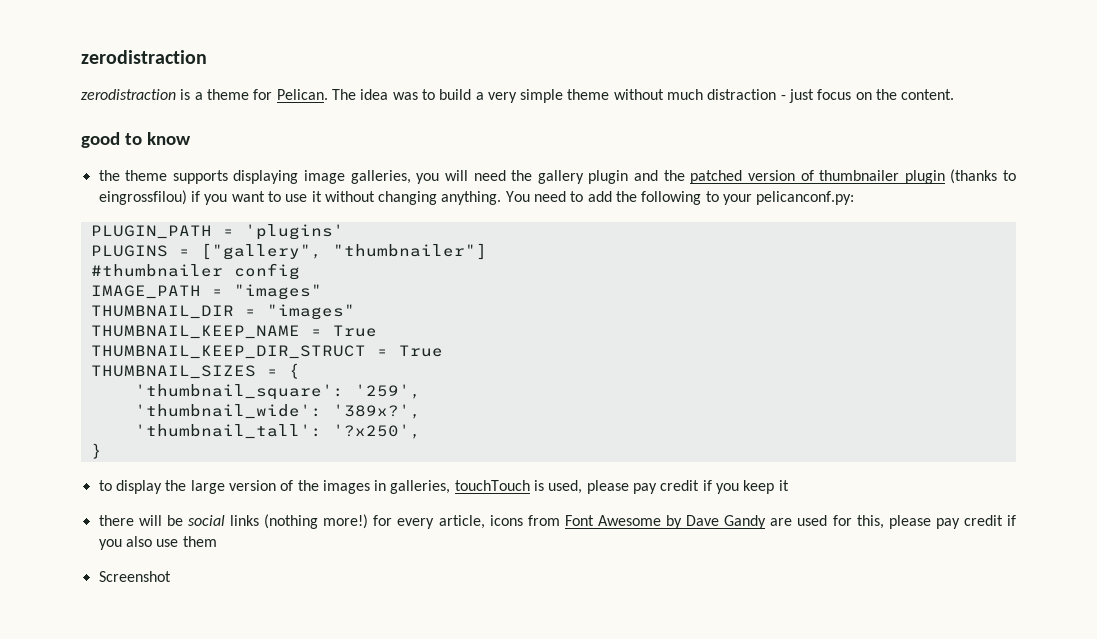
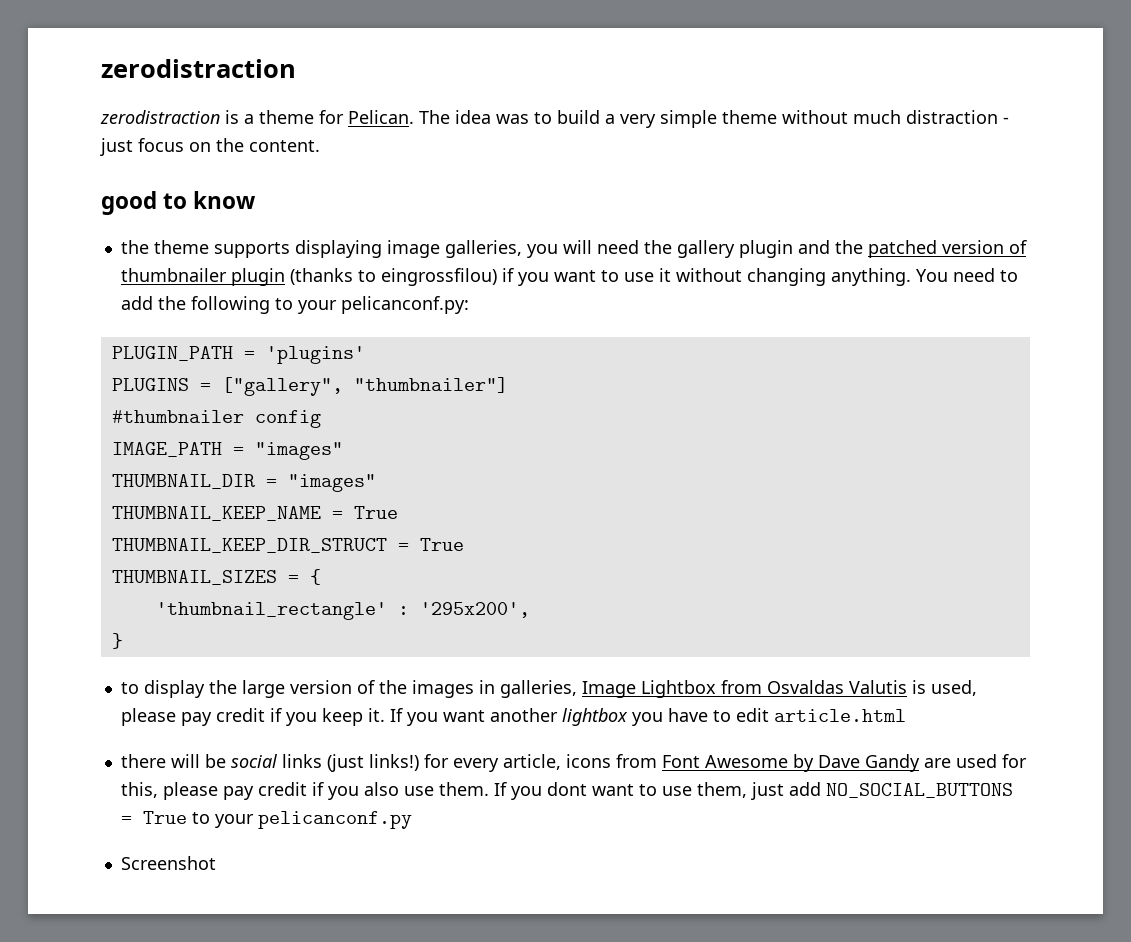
- 'thumbnail_square': '259',
- 'thumbnail_wide': '389x?',
- 'thumbnail_tall': '?x250',
+ 'thumbnail_rectangle' : '295x200',
- to display the large version of the images in galleries, touchTouch is used, please pay credit if you keep it
+ to display the large version of the images in galleries, Image Lightbox from Osvaldas Valutis is used, please pay credit if you keep it. If you want another lightbox you have to edit article.html
- there will be social links (nothing more!) for every article, icons from Font Awesome by Dave Gandy are used for this, please pay credit if you also use them
+ there will be social links (just links!) for every article, icons from Font Awesome by Dave Gandy are used for this, please pay credit if you also use them. If you dont want to use them, just add NO_SOCIAL_BUTTONS = True to your pelicanconf.py

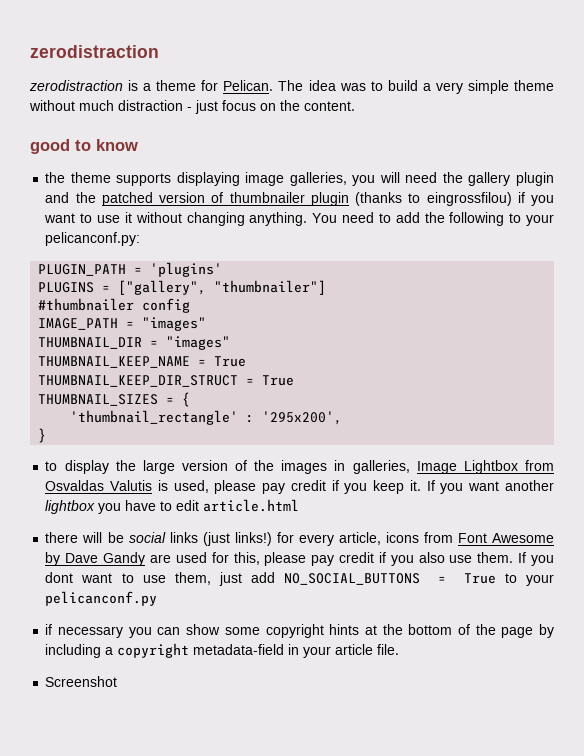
+ if necessary you can show some copyright hints at the bottom of the page by including a copyright metadata-field in your article file.

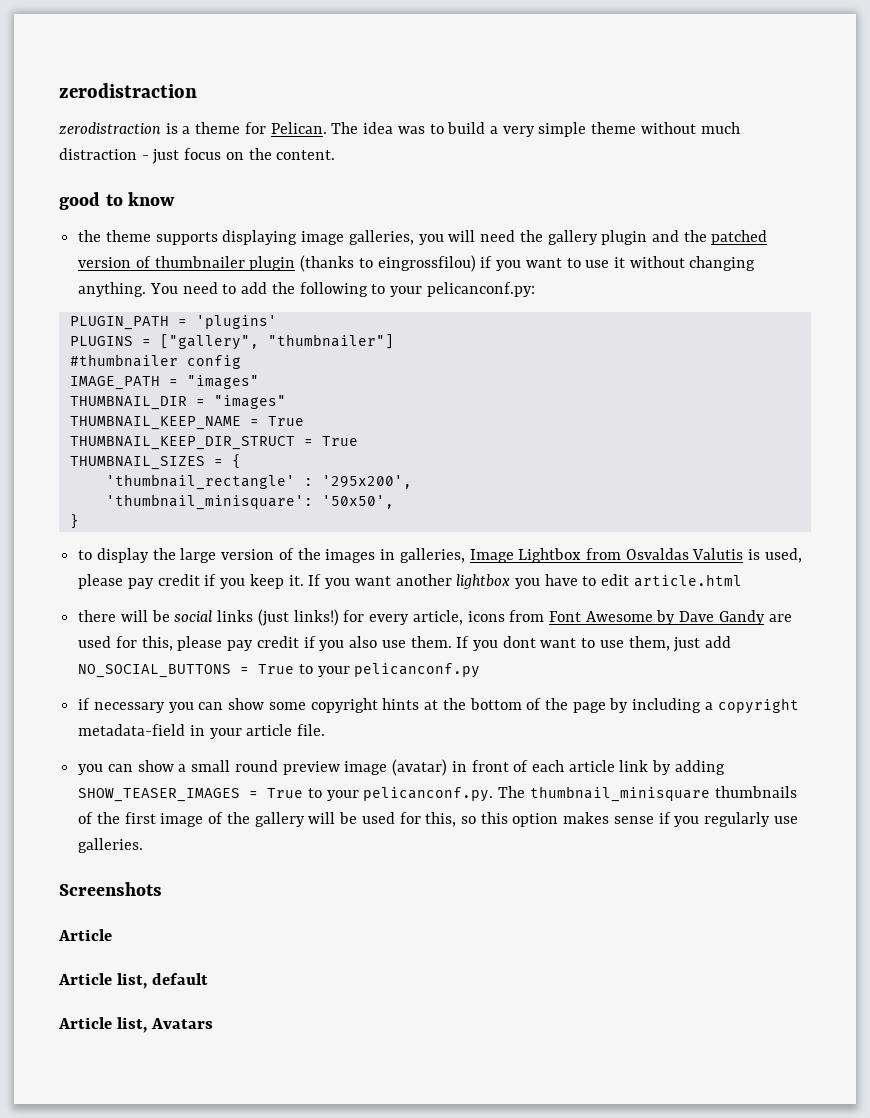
+ 'thumbnail_minisquare': '50x50',
- Screenshot
+ you can show a small round preview image (avatar) in front of each article link by adding SHOW_TEASER_IMAGES = True to your pelicanconf.py. The thumbnail_minisquare thumbnails of the first image of the gallery will be used for this, so this option makes sense if you regularly use galleries.
+ Screenshots
+ Article
+ Article list, default
+ Article list, Avatars

